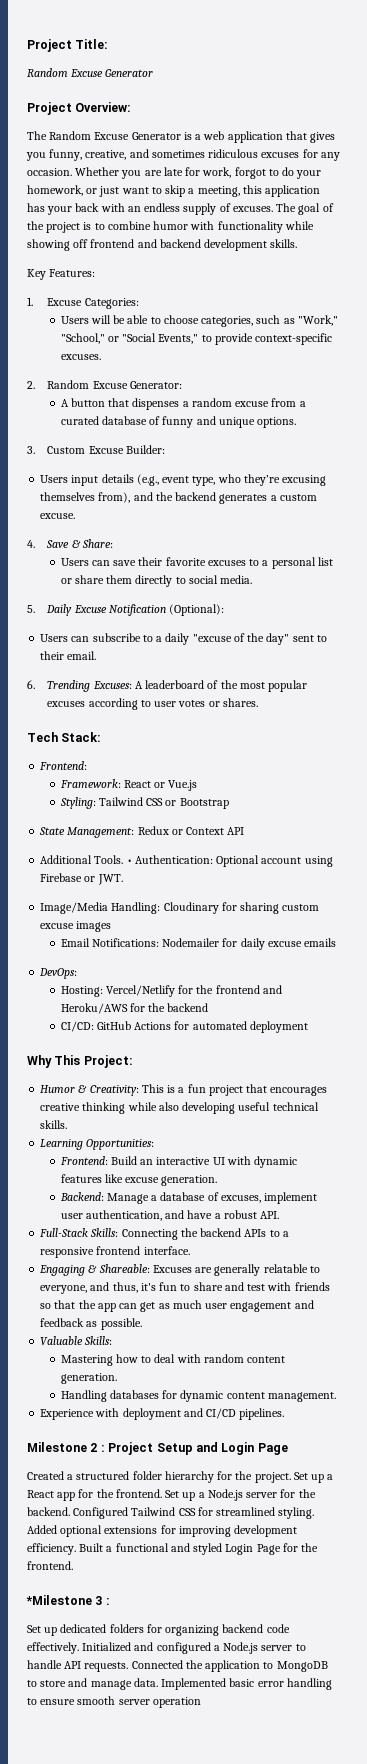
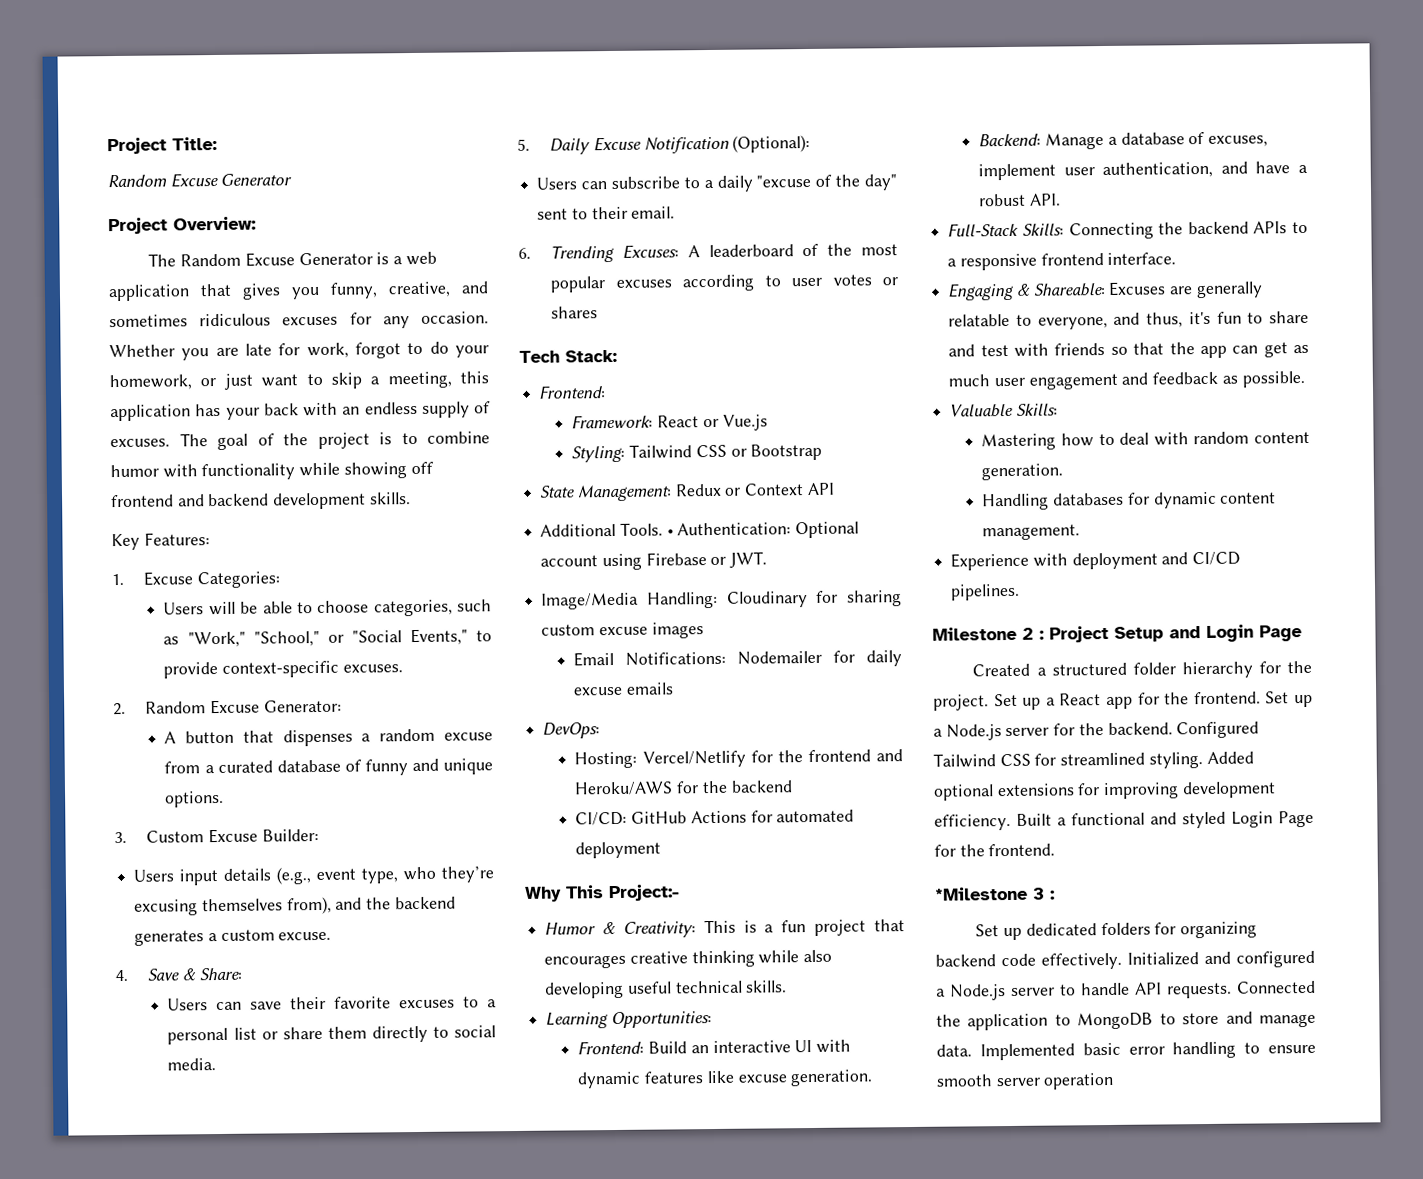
- 6. Trending Excuses: A leaderboard of the most popular excuses according to user votes or shares.
+ 6. Trending Excuses: A leaderboard of the most popular excuses according to user votes or shares
- Why This Project:
+ Why This Project:-

